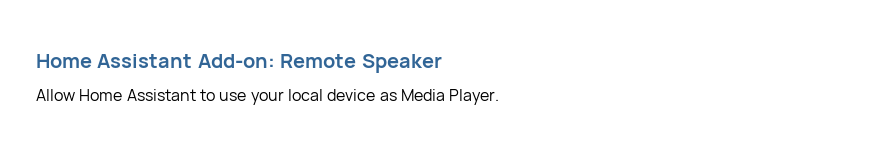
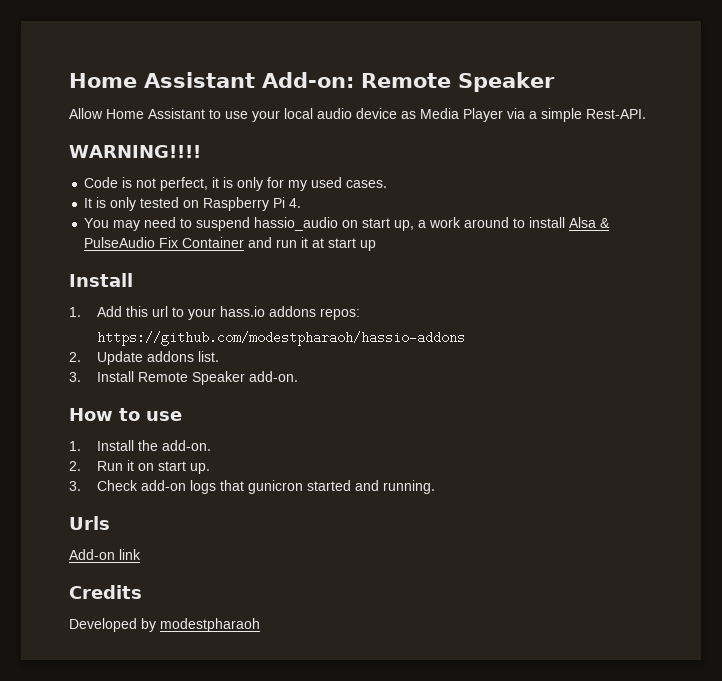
- Allow Home Assistant to use your local device as Media Player.
+ Allow Home Assistant to use your local audio device as Media Player via a simple Rest-API.
+ WARNING!!!!
+ Code is not perfect, it is only for my used cases.
+ It is only tested on Raspberry Pi 4.
+ You may need to suspend hassio_audio on start up, a work around to install Alsa & PulseAudio Fix Container and run it at start up
+ Install
+ 1. Add this url to your hass.io addons repos:
+ https://github.com/modestpharaoh/hassio-addons
+ 2. Update addons list.
+ 3. Install Remote Speaker add-on.
+ How to use
+ 1. Install the add-on.
+ 2. Run it on start up.
+ 3. Check add-on logs that gunicron started and running.
+ Urls
+ Add-on link
+ Credits
+ Developed by modestpharaoh

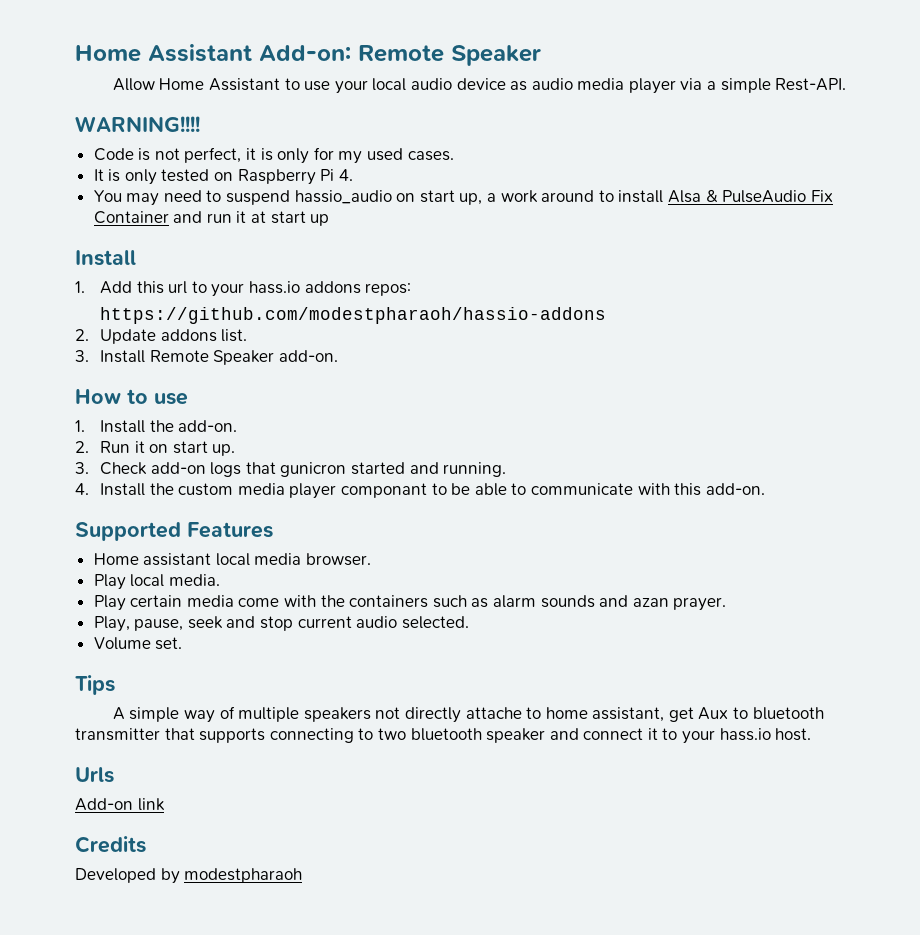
- Allow Home Assistant to use your local audio device as Media Player via a simple Rest-API.
+ Allow Home Assistant to use your local audio device as audio media player via a simple Rest-API.
+ 4. Install the custom media player componant to be able to communicate with this add-on.
+ Supported Features
+ Home assistant local media browser.
+ Play local media.
+ Play certain media come with the containers such as alarm sounds and azan prayer.
+ Play, pause, seek and stop current audio selected.
+ Volume set.
+ Tips
+ A simple way of multiple speakers not directly attache to home assistant, get Aux to bluetooth transmitter that supports connecting to two bluetooth speaker and connect it to your hass.io host.

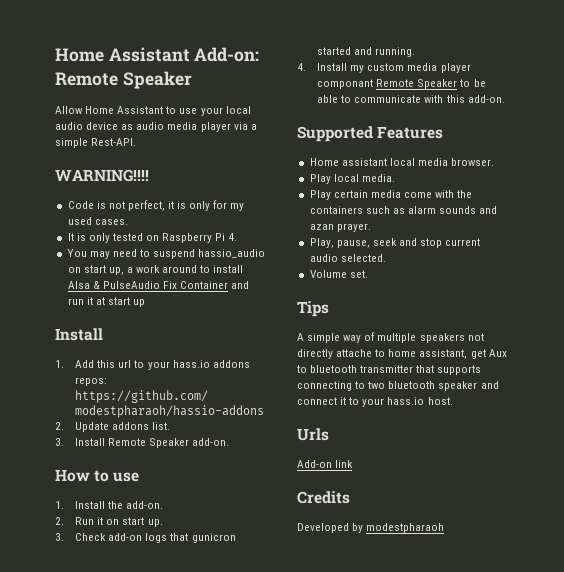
- 4. Install the custom media player componant to be able to communicate with this add-on.
+ 4. Install my custom media player componant Remote Speaker to be able to communicate with this add-on.

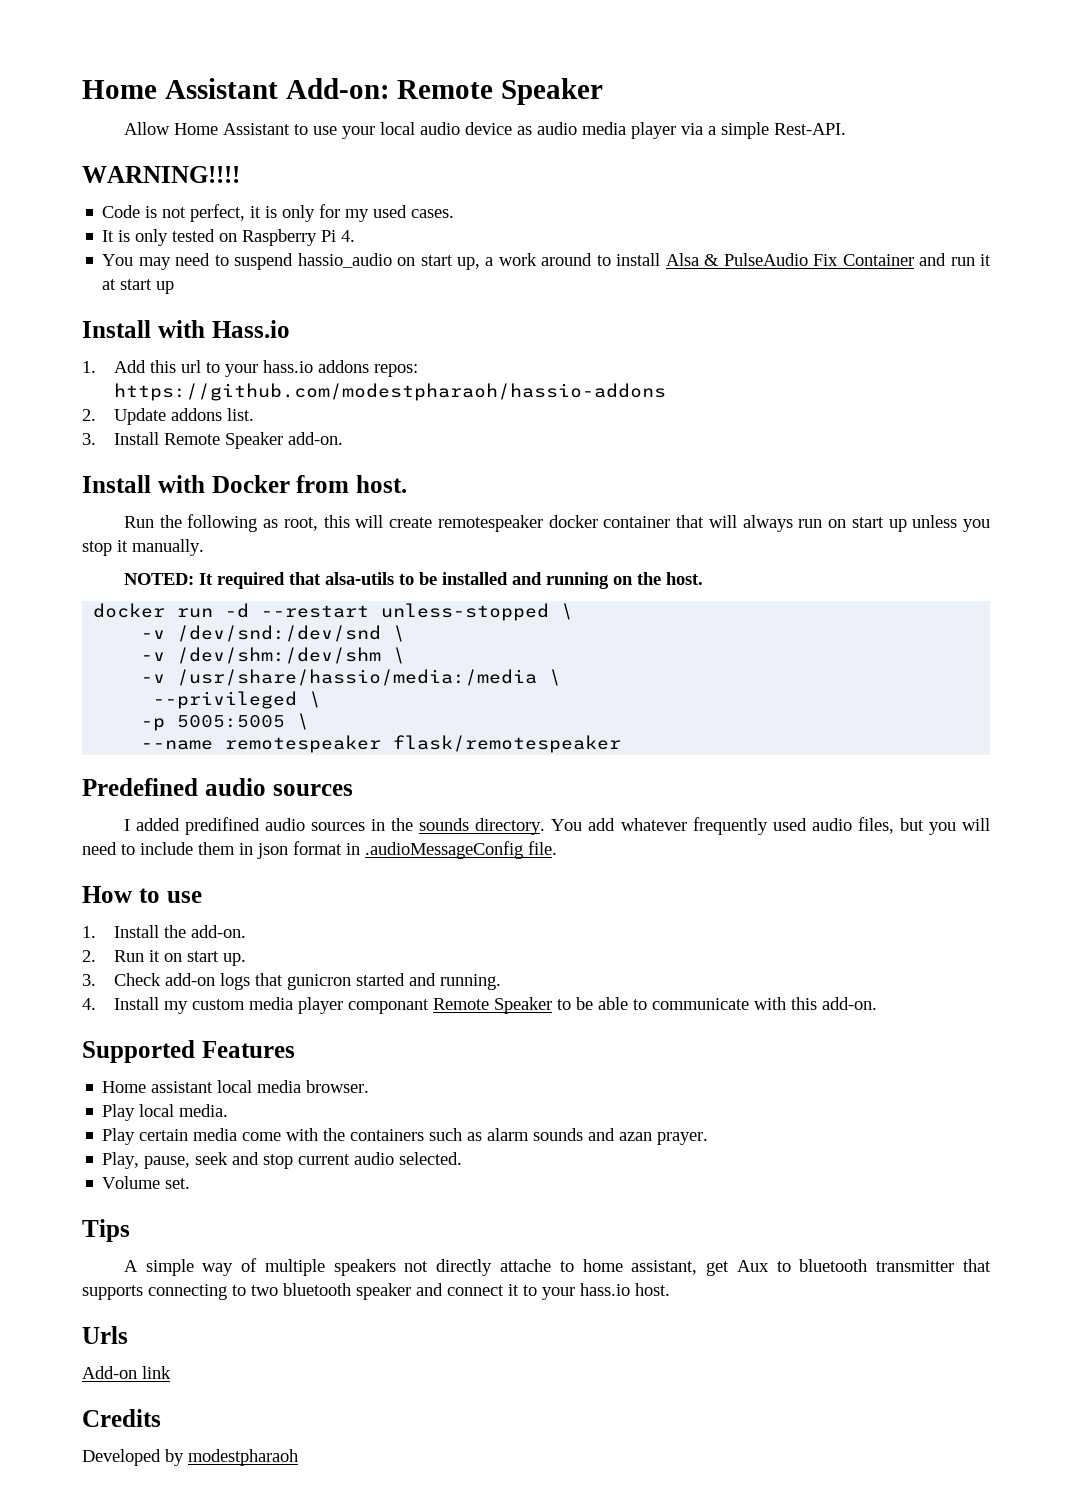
  You may need to suspend hassio_audio on start up, a work around to install Alsa & PulseAudio Fix Container and run it at start up
- Install
+ Install with Hass.io
+ Install with Docker from host.
+ Run the following as root, this will create remotespeaker docker container that will always run on start up unless you stop it manually.
+ NOTED: It required that alsa-utils to be installed and running on the host.
+ docker run -d --restart unless-stopped \
+ -v /dev/snd:/dev/snd \
+ -v /dev/shm:/dev/shm \
+ -v /usr/share/hassio/media:/media \
+ --privileged \
+ -p 5005:5005 \
+ --name remotespeaker flask/remotespeaker
+ Predefined audio sources
+ I added predifined audio sources in the sounds directory. You add whatever frequently used audio files, but you will need to include them in json format in .audioMessageConfig file.

